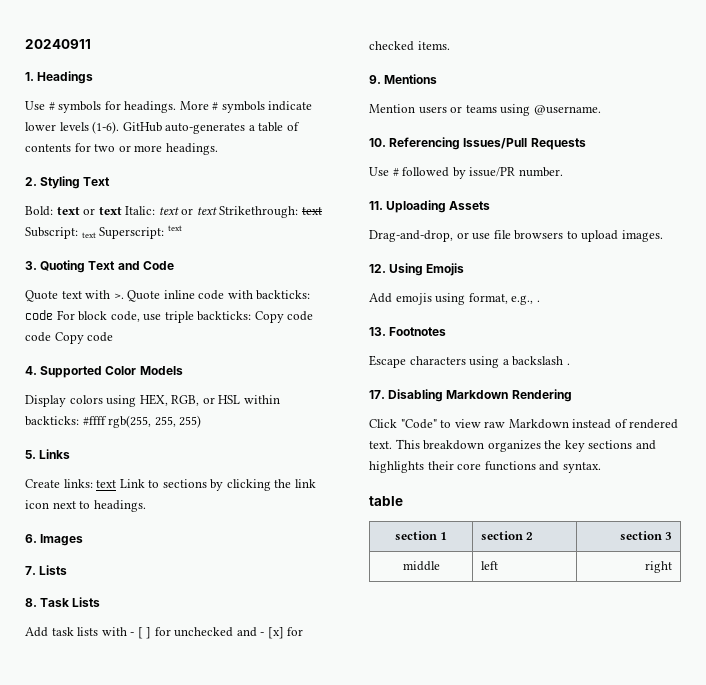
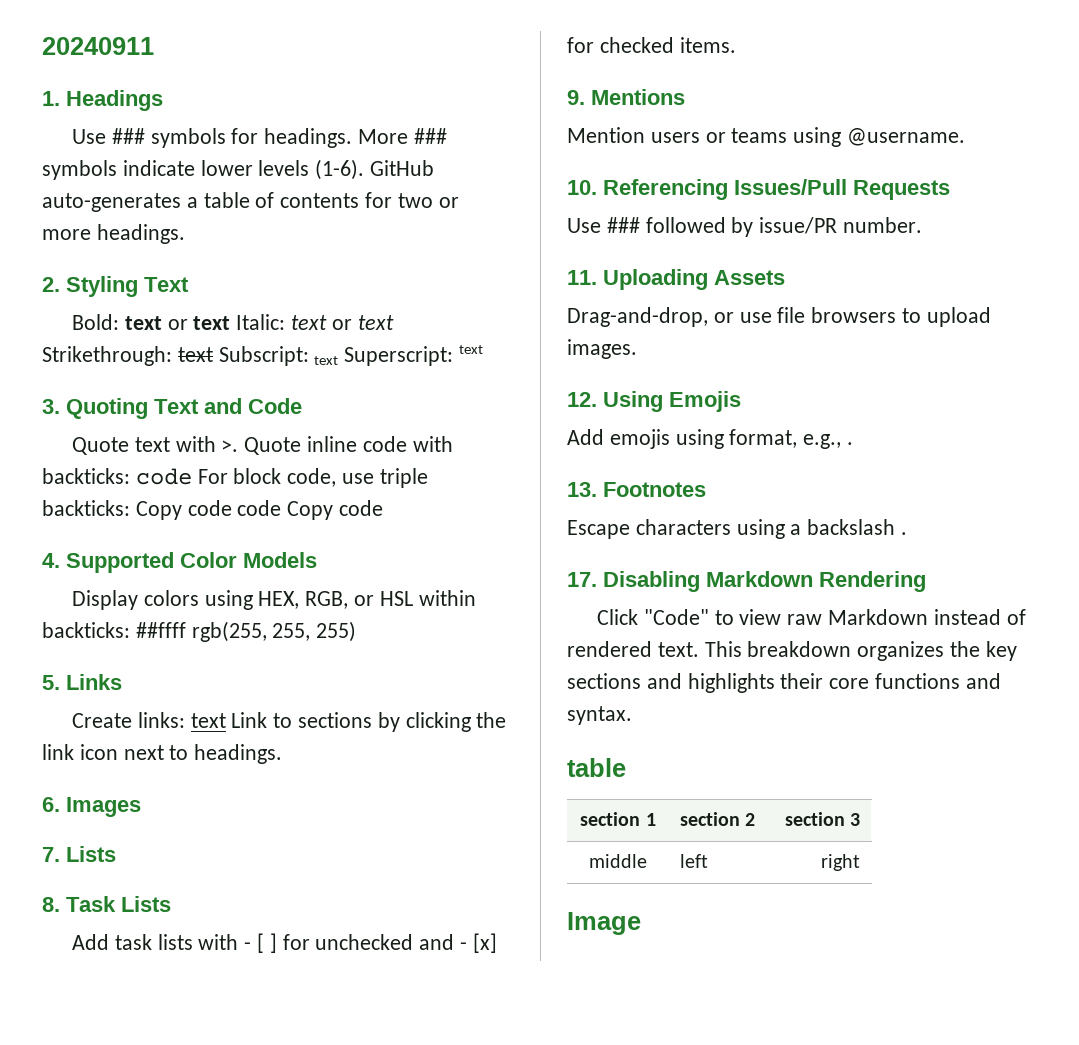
- Use # symbols for headings.
+ Use ### symbols for headings.
- More # symbols indicate lower levels (1-6).
+ More ### symbols indicate lower levels (1-6).
- Display colors using HEX, RGB, or HSL within backticks: #ffff rgb(255, 255, 255)
+ Display colors using HEX, RGB, or HSL within backticks: ##ffff rgb(255, 255, 255)
- Use # followed by issue/PR number.
+ Use ### followed by issue/PR number.
+ Image

